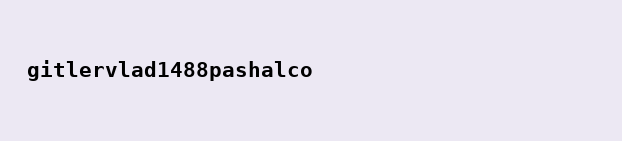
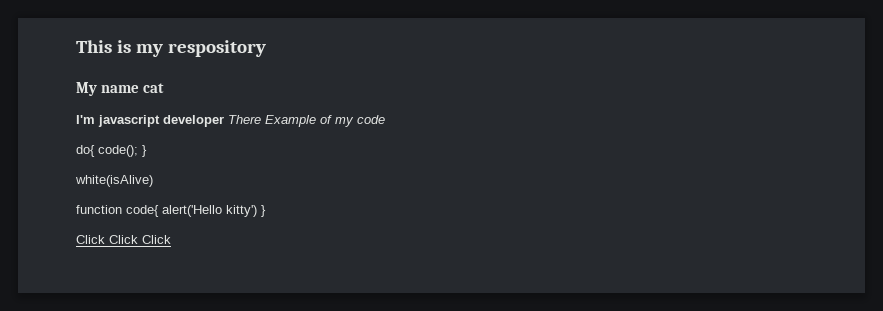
- gitlervlad1488pashalco
+ This is my respository
+ My name cat
+ I'm javascript developer There Example of my code
+ do{ code(); }
+ white(isAlive)
+ function code{ alert('Hello kitty') }
+ Click Click Click

